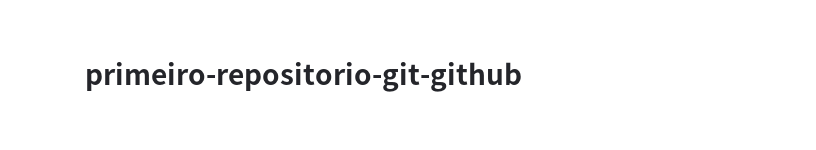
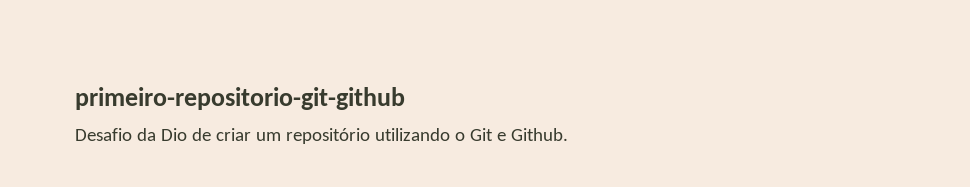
+ Desafio da Dio de criar um repositório utilizando o Git e Github.

